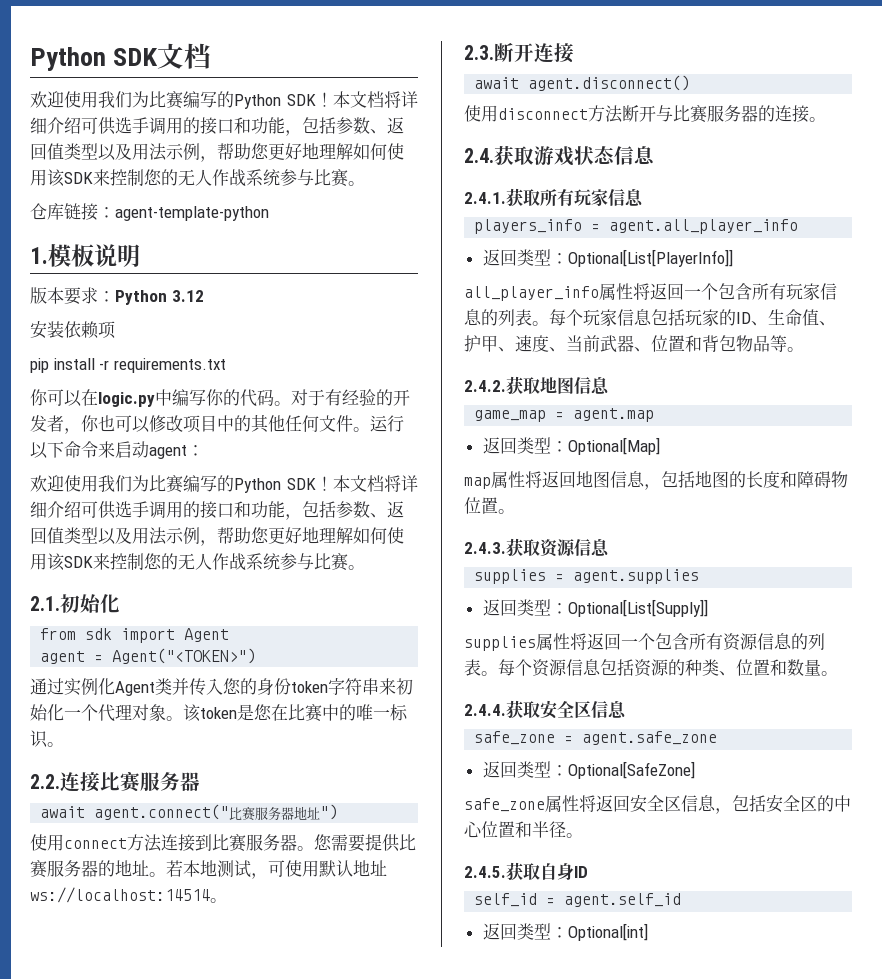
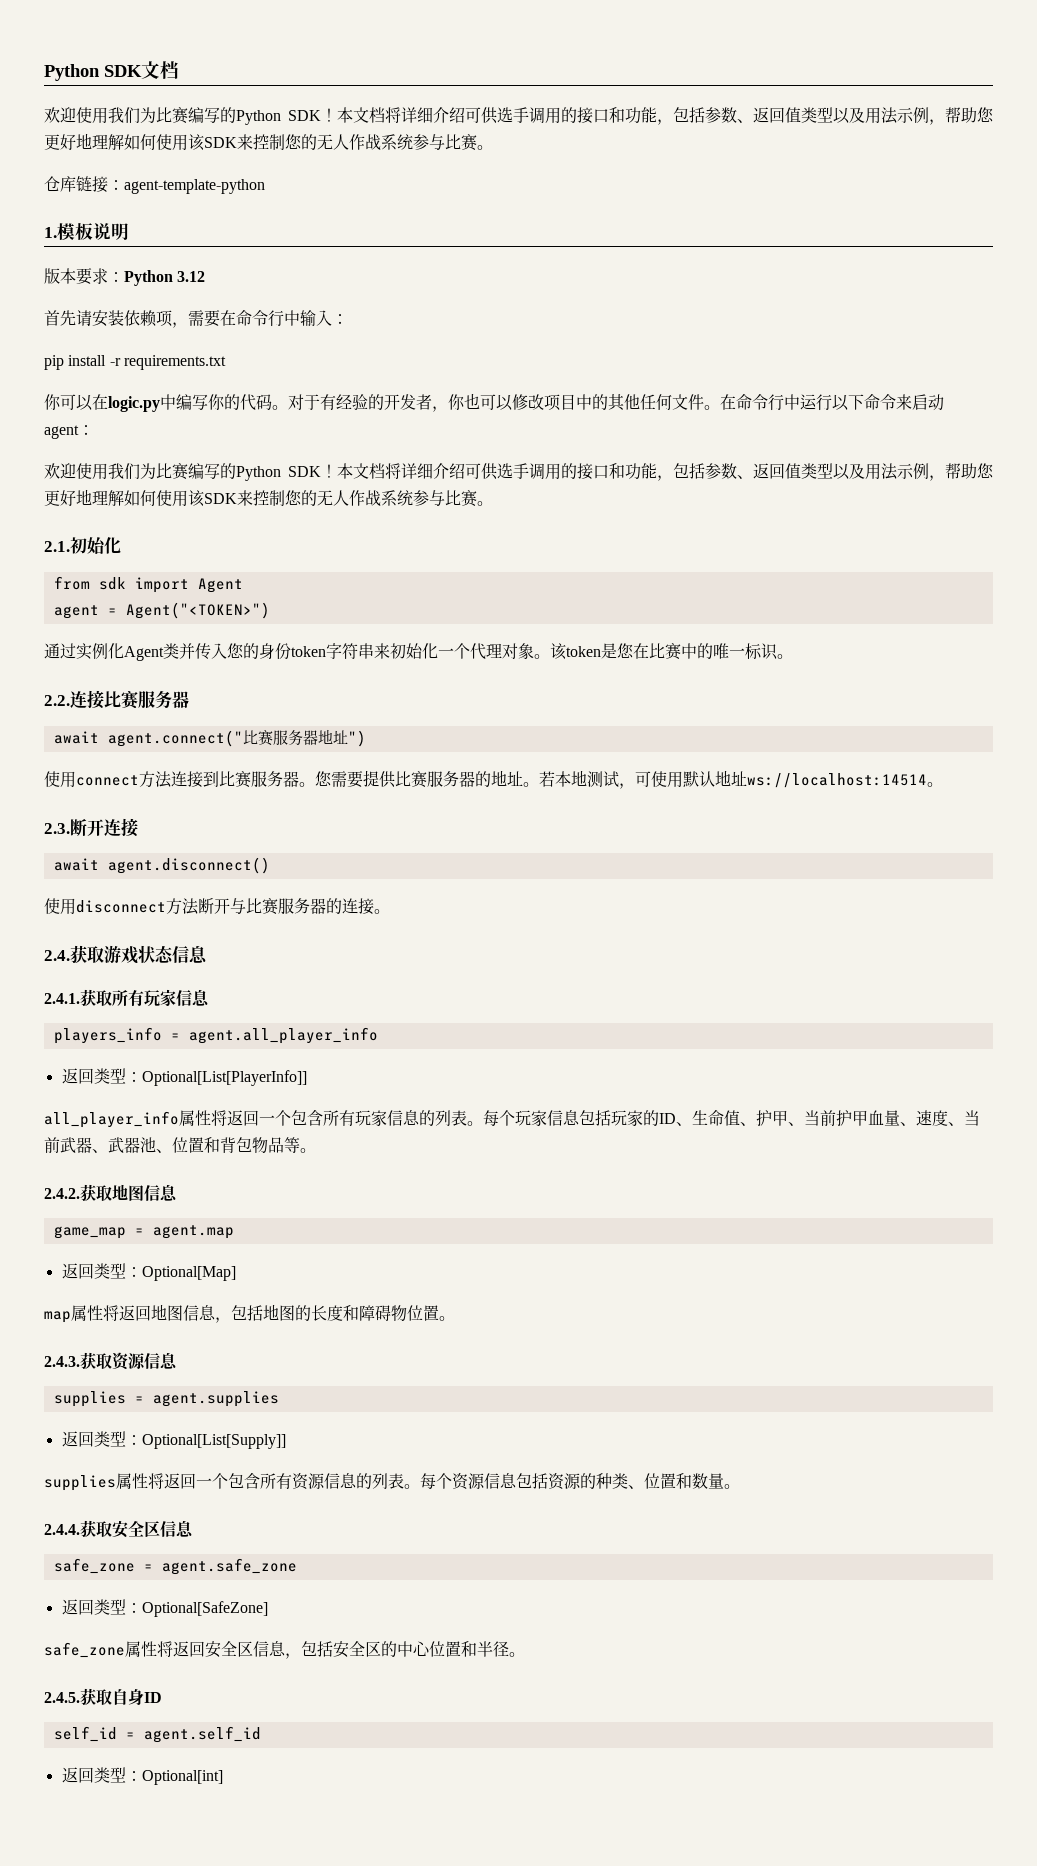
- 安装依赖项
+ 首先请安装依赖项，需要在命令行中输入：
- 运行以下命令来启动agent：
+ 在命令行中运行以下命令来启动agent：
- 每个玩家信息包括玩家的ID、生命值、护甲、速度、当前武器、位置和背包物品等。
+ 每个玩家信息包括玩家的ID、生命值、护甲、当前护甲血量、速度、当前武器、武器池、位置和背包物品等。

